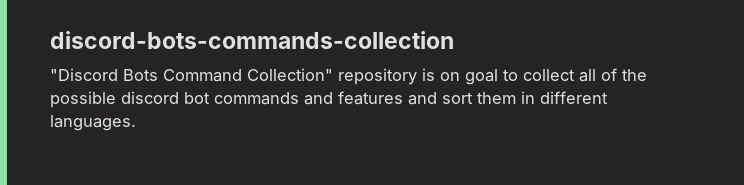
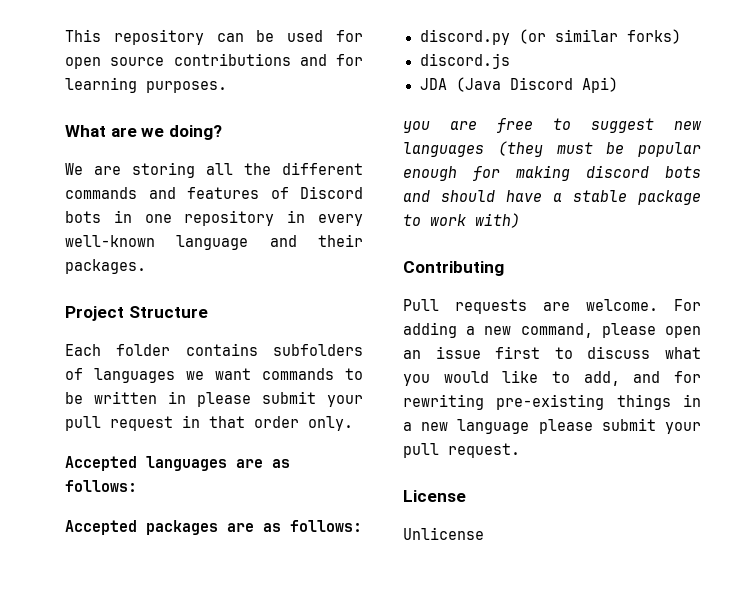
- discord-bots-commands-collection
- "Discord Bots Command Collection" repository is on goal to collect all of the possible discord bot commands and features and sort them in different languages.
+ This repository can be used for open source contributions and for learning purposes.
+ What are we doing?
+ We are storing all the different commands and features of Discord bots in one repository in every well-known language and their packages.
+ Project Structure
+ Each folder contains subfolders of languages we want commands to be written in please submit your pull request in that order only.
+ Accepted languages are as follows:
+ Accepted packages are as follows:
+ discord.py (or similar forks)
+ discord.js
+ JDA (Java Discord Api)
+ you are free to suggest new languages (they must be popular enough for making discord bots and should have a stable package to work with)
+ Contributing
+ Pull requests are welcome. For adding a new command, please open an issue first to discuss what you would like to add, and for rewriting pre-existing things in a new language please submit your pull request.
+ License
+ Unlicense

